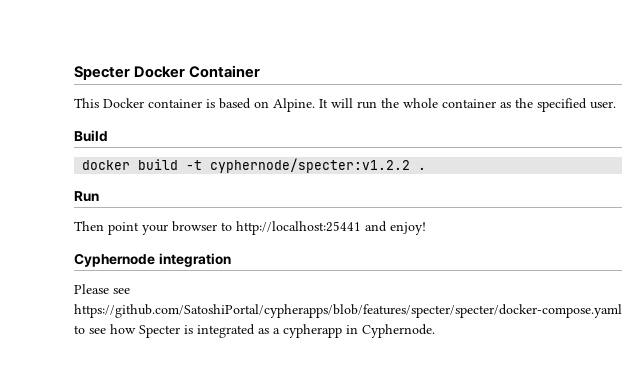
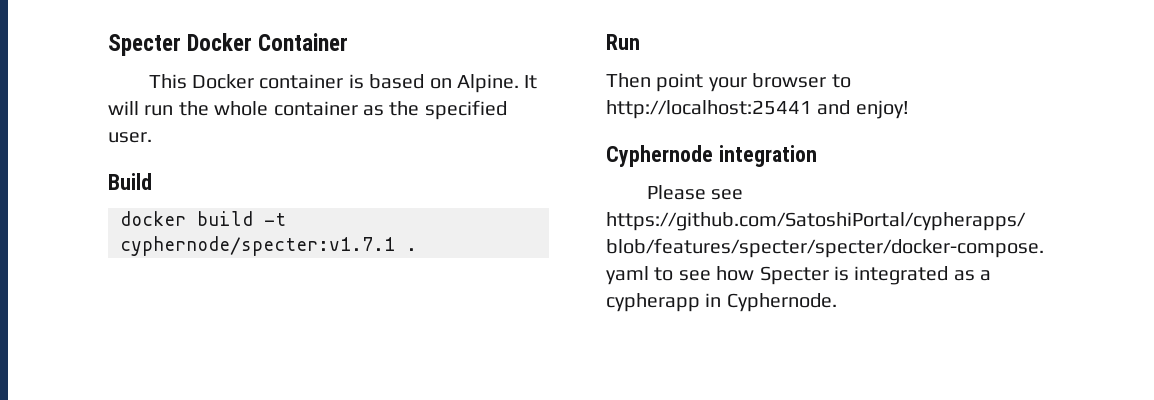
- docker build -t cyphernode/specter:v1.2.2 .
+ docker build -t cyphernode/specter:v1.7.1 .

